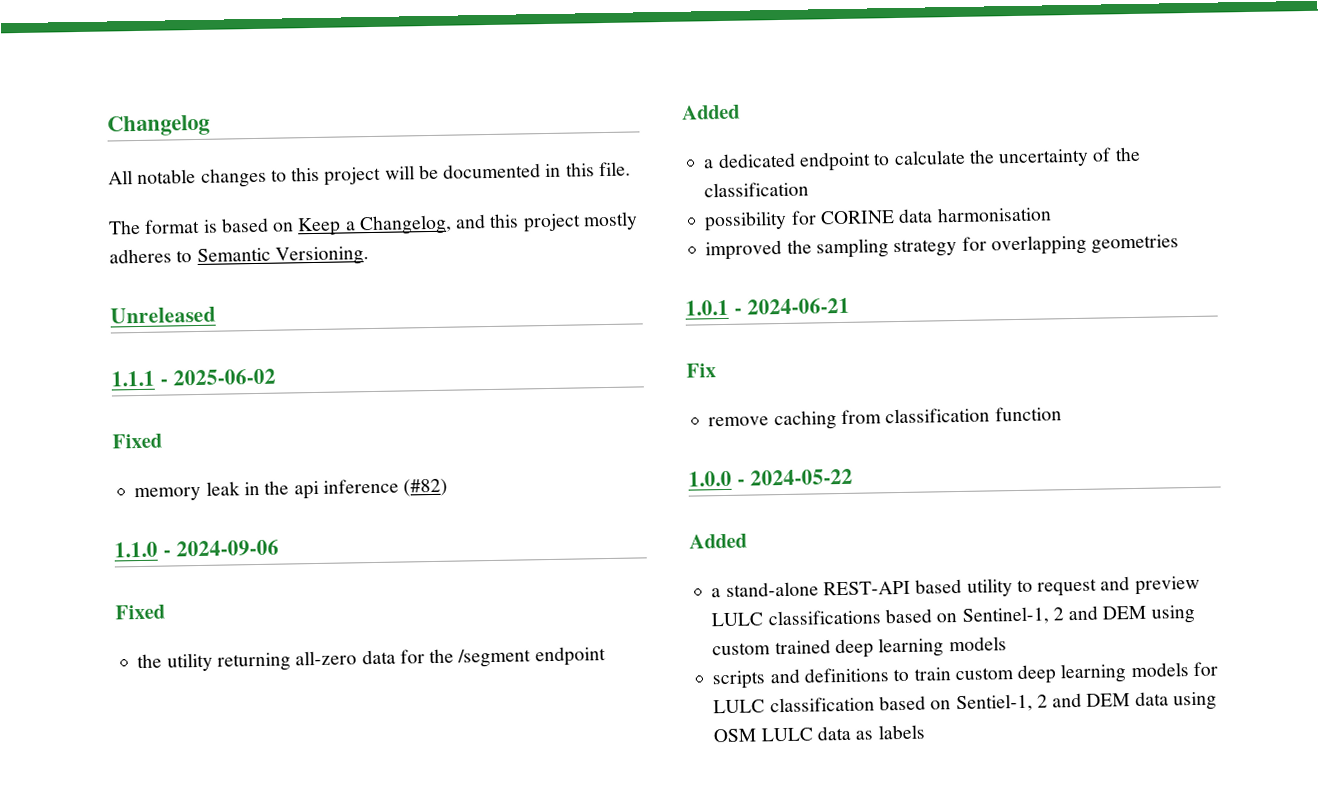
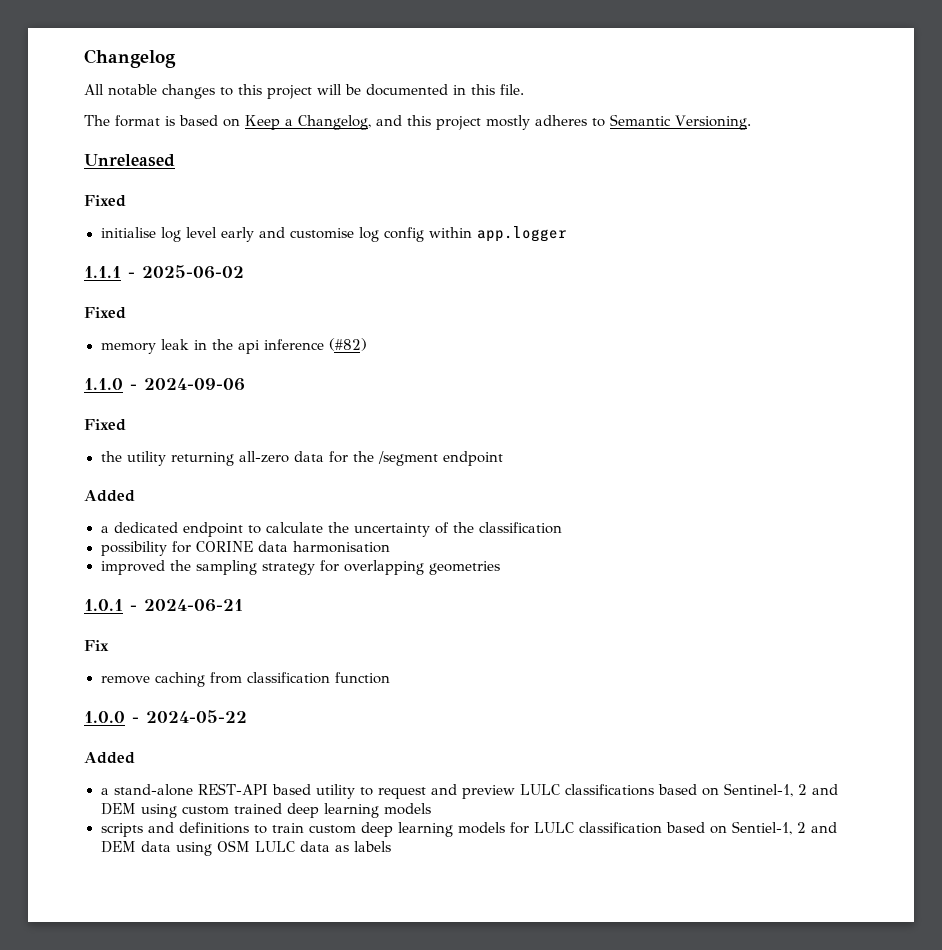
  Unreleased
+ Fixed
+ initialise log level early and customise log config within app.logger

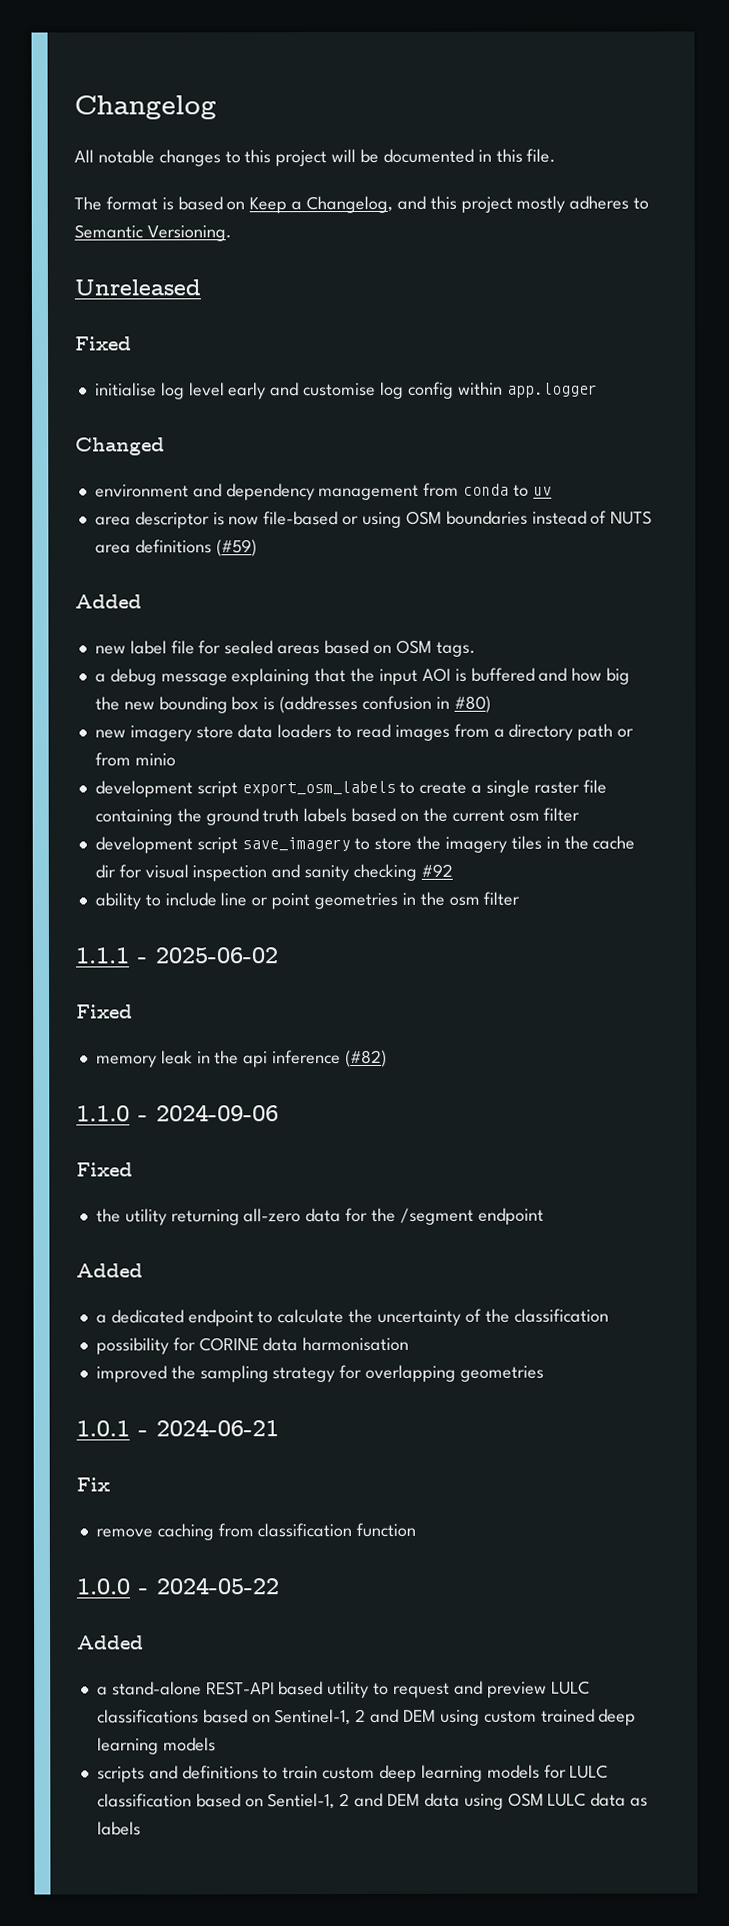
+ Changed
+ environment and dependency management from conda to uv
+ area descriptor is now file-based or using OSM boundaries instead of NUTS area definitions (#59)
+ Added
+ new label file for sealed areas based on OSM tags.
+ a debug message explaining that the input AOI is buffered and how big the new bounding box is (addresses confusion in #80)
+ new imagery store data loaders to read images from a directory path or from minio
+ development script export_osm_labels to create a single raster file containing the ground truth labels based on the current osm filter
+ development script save_imagery to store the imagery tiles in the cache dir for visual inspection and sanity checking #92
+ ability to include line or point geometries in the osm filter

